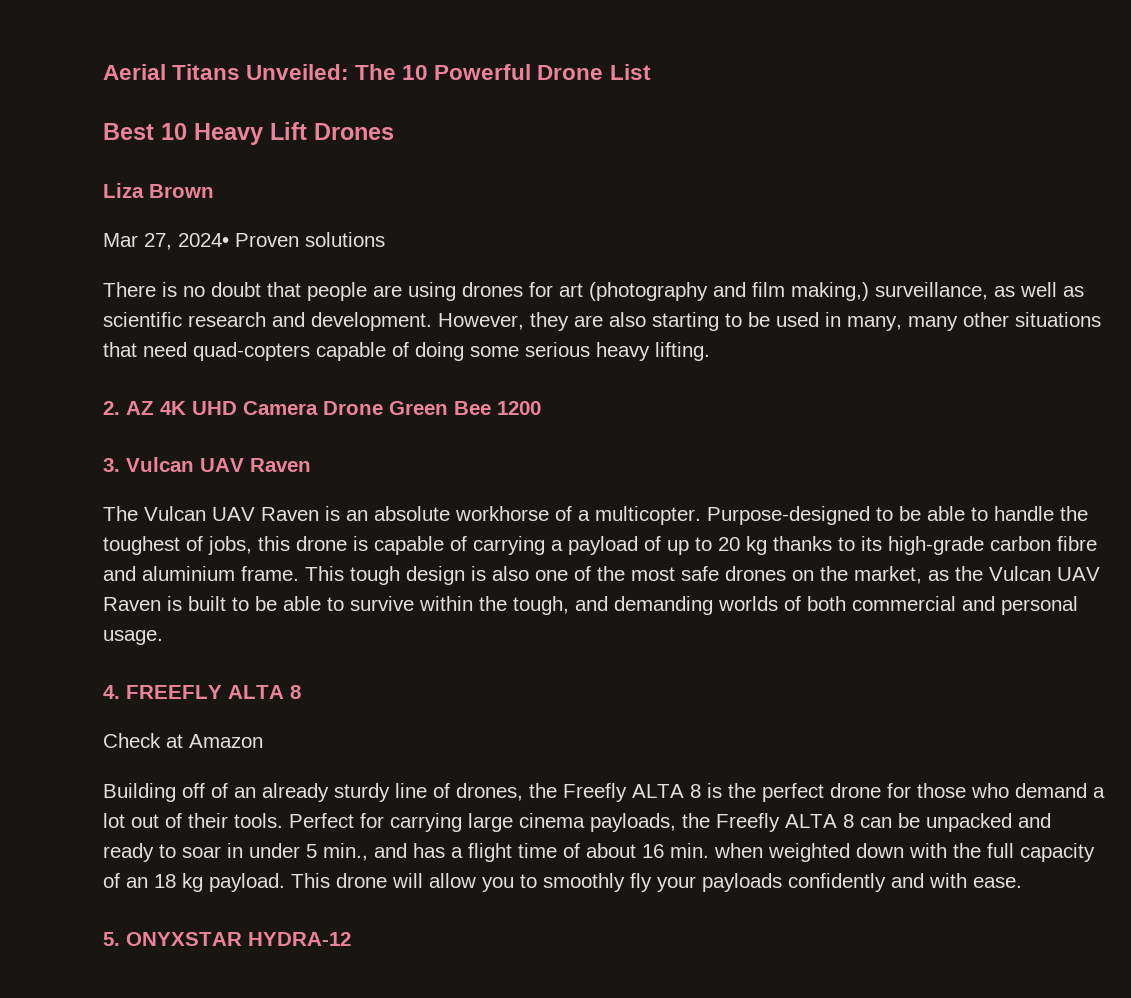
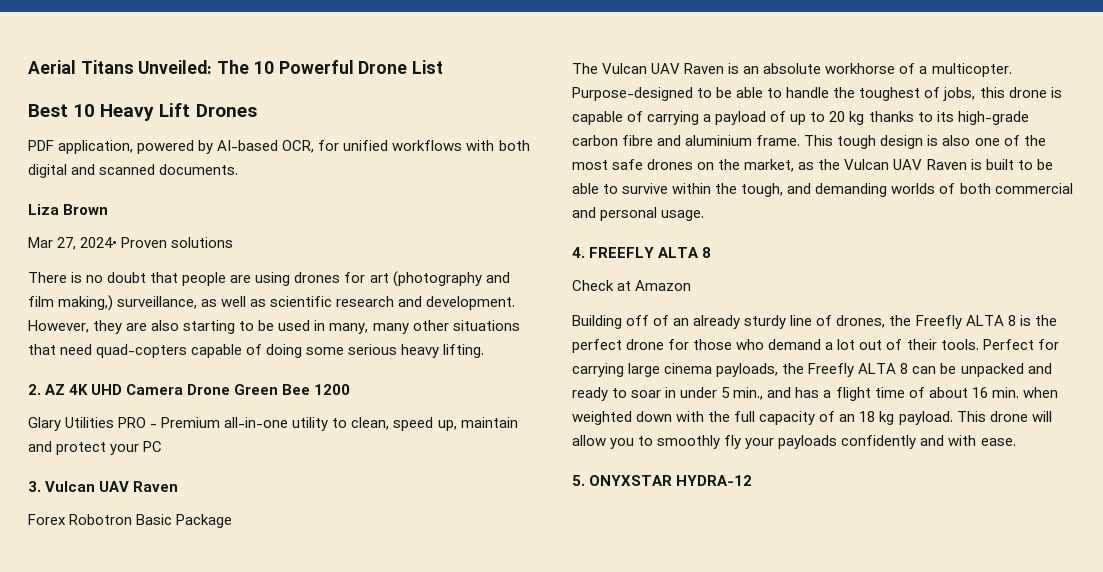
+ PDF application, powered by AI-based OCR, for unified workflows with both digital and scanned documents.
+ Glary Utilities PRO - Premium all-in-one utility to clean, speed up, maintain and protect your PC
+ Forex Robotron Basic Package

